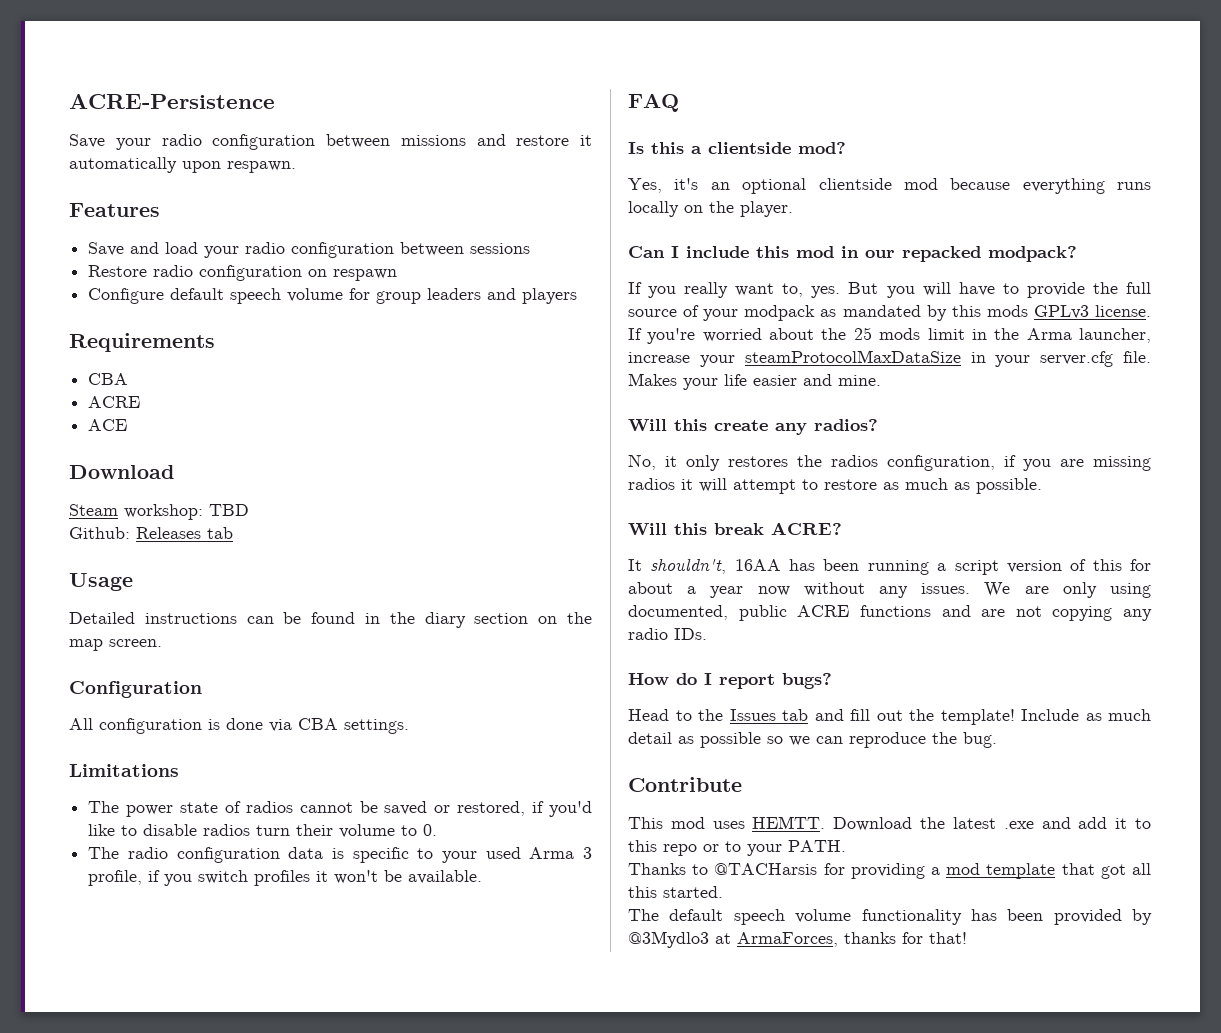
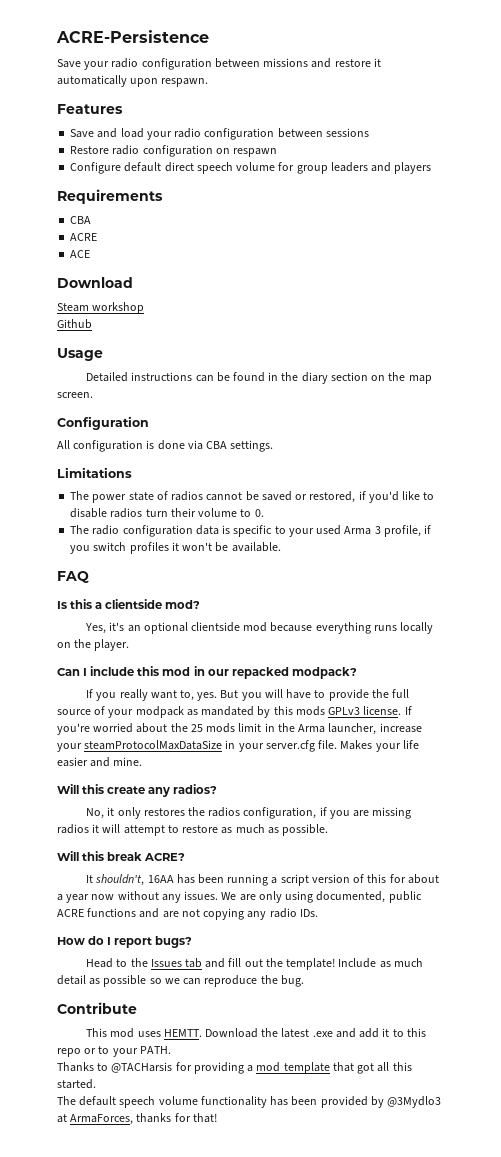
- Configure default speech volume for group leaders and players
+ Configure default direct speech volume for group leaders and players
- Steam workshop: TBD
- Github: Releases tab
+ Steam workshop
+ Github

